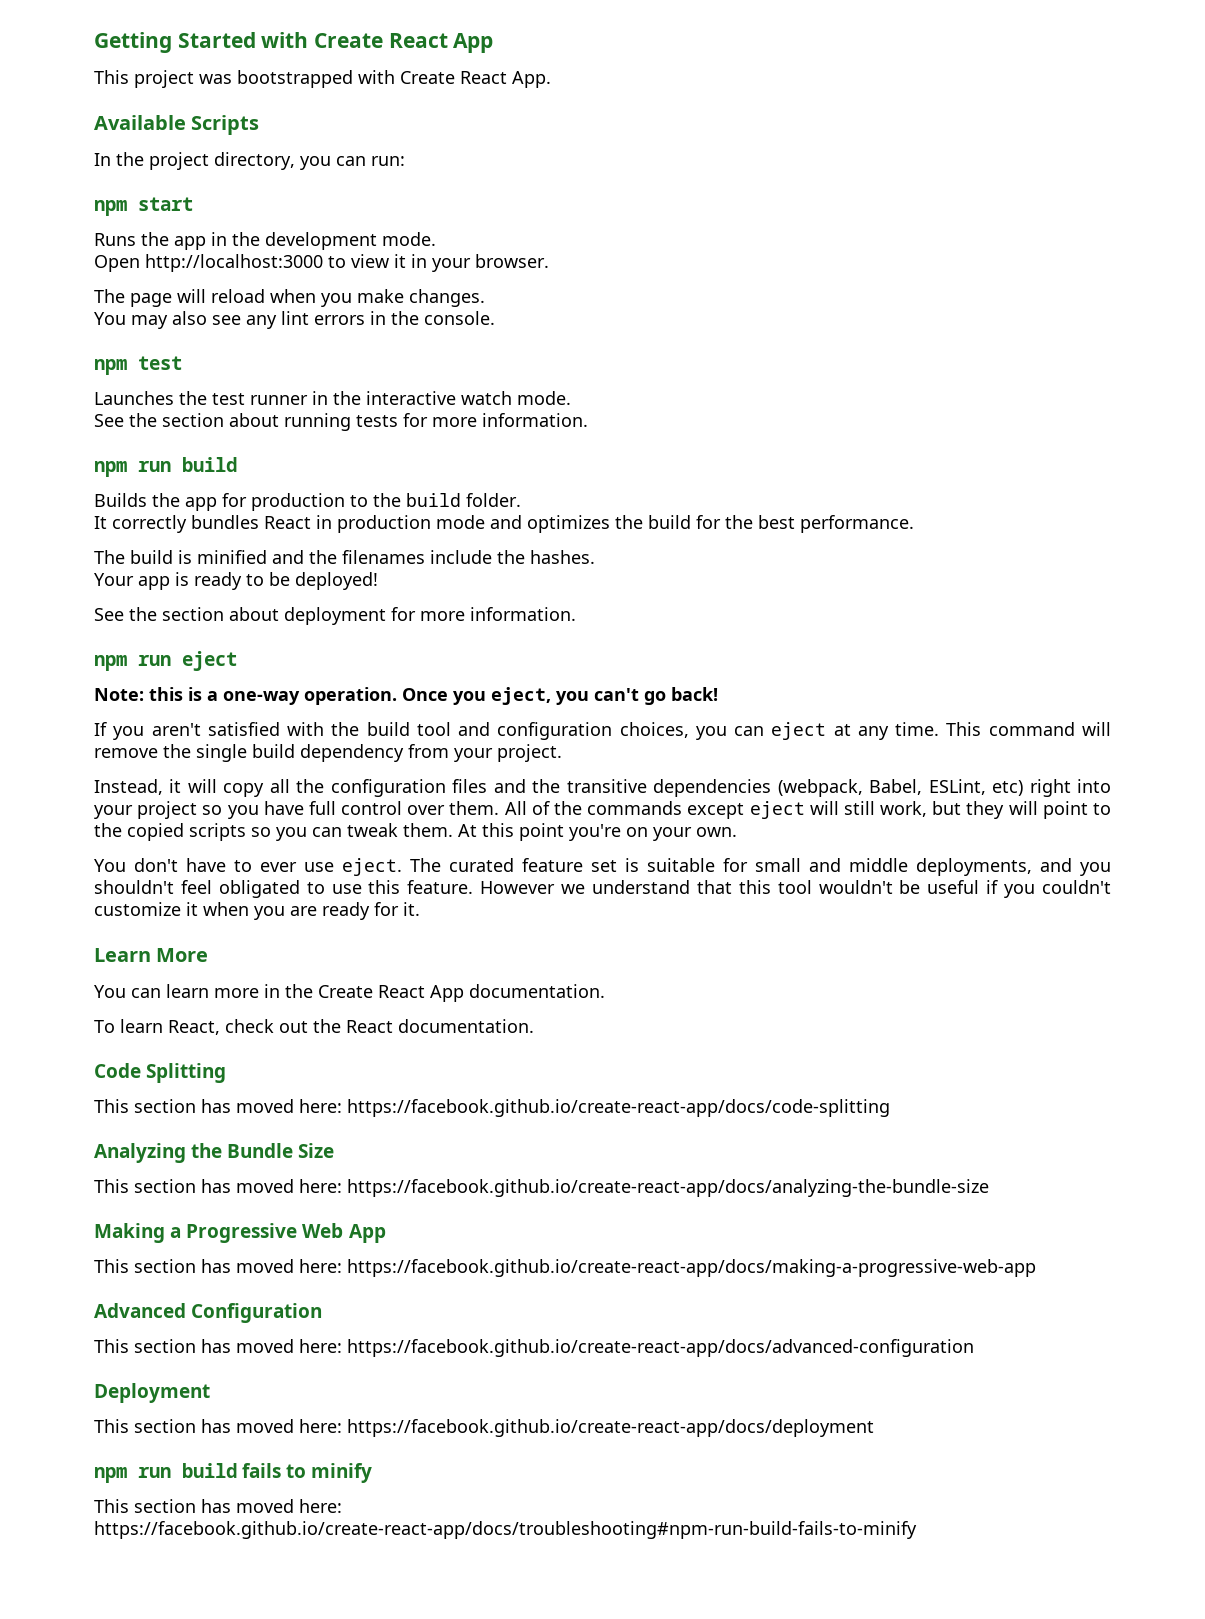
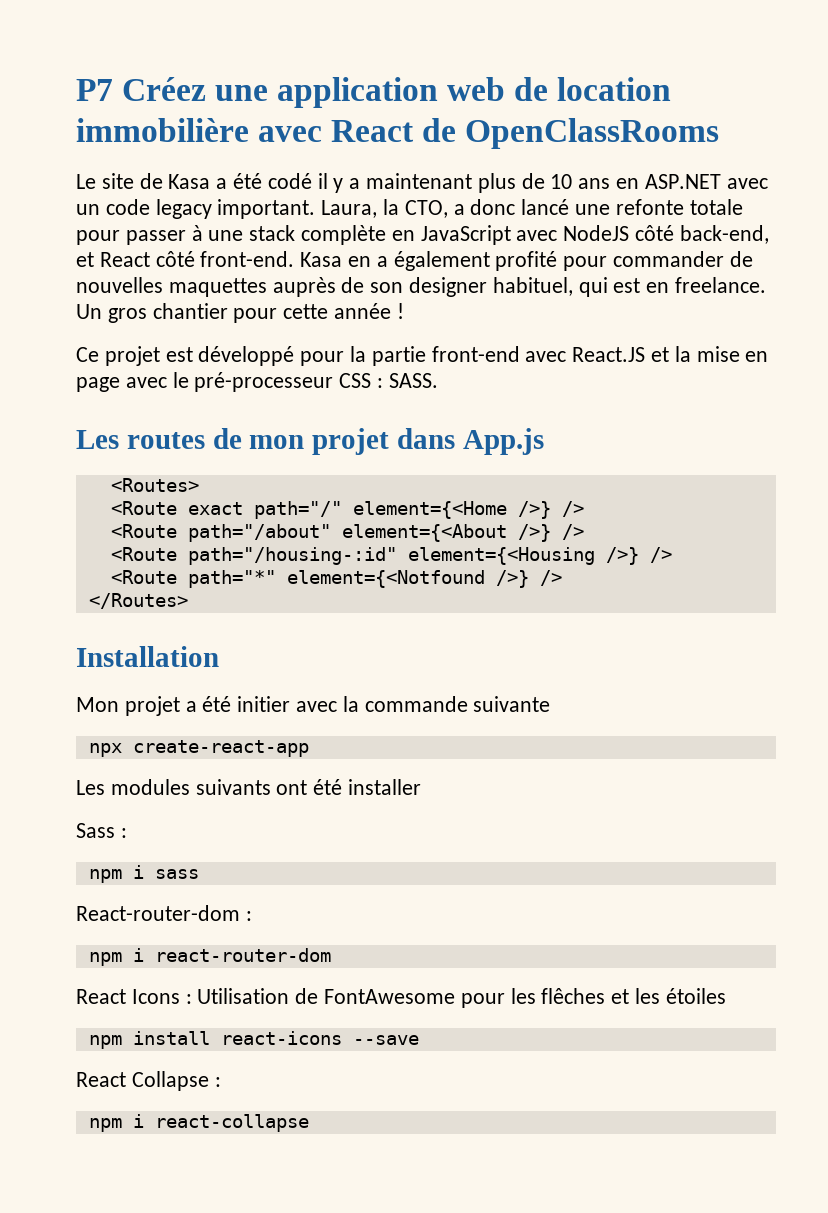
- Getting Started with Create React App
- This project was bootstrapped with Create React App.
- Available Scripts
- In the project directory, you can run:
- npm start
- Runs the app in the development mode.
- Open http://localhost:3000 to view it in your browser.
- The page will reload when you make changes.
- You may also see any lint errors in the console.
- npm test
- Launches the test runner in the interactive watch mode.
- See the section about running tests for more information.
- npm run build
- Builds the app for production to the build folder.
- It correctly bundles React in production mode and optimizes the build for the best performance.
- The build is minified and the filenames include the hashes.
- Your app is ready to be deployed!
- See the section about deployment for more information.
- npm run eject
- Note: this is a one-way operation. Once you eject, you can't go back!
- If you aren't satisfied with the build tool and configuration choices, you can eject at any time. This command will remove the single build dependency from your project.
- Instead, it will copy all the configuration files and the transitive dependencies (webpack, Babel, ESLint, etc) right into your project so you have full control over them. All of the commands except eject will still work, but they will point to the copied scripts so you can tweak them. At this point you're on your own.
- You don't have to ever use eject. The curated feature set is suitable for small and middle deployments, and you shouldn't feel obligated to use this feature. However we understand that this tool wouldn't be useful if you couldn't customize it when you are ready for it.
- Learn More
- You can learn more in the Create React App documentation.
- To learn React, check out the React documentation.
- Code Splitting
- This section has moved here: https://facebook.github.io/create-react-app/docs/code-splitting
- Analyzing the Bundle Size
- This section has moved here: https://facebook.github.io/create-react-app/docs/analyzing-the-bundle-size
- Making a Progressive Web App
- This section has moved here: https://facebook.github.io/create-react-app/docs/making-a-progressive-web-app
- Advanced Configuration
- This section has moved here: https://facebook.github.io/create-react-app/docs/advanced-configuration
- Deployment
- This section has moved here: https://facebook.github.io/create-react-app/docs/deployment
- npm run build fails to minify
- This section has moved here: https://facebook.github.io/create-react-app/docs/troubleshooting#npm-run-build-fails-to-minify
+ P7 Créez une application web de location immobilière avec React de OpenClassRooms
+ Le site de Kasa a été codé il y a maintenant plus de 10 ans en ASP.NET avec un code legacy important. Laura, la CTO, a donc lancé une refonte totale pour passer à une stack complète en JavaScript avec NodeJS côté back-end, et React côté front-end. Kasa en a également profité pour commander de nouvelles maquettes auprès de son designer habituel, qui est en freelance. Un gros chantier pour cette année !
+ Ce projet est développé pour la partie front-end avec React.JS et la mise en page avec le pré-processeur CSS : SASS.
+ Les routes de mon projet dans App.js
+ <Routes>
+ <Route exact path="/" element={<Home />} />
+ <Route path="/about" element={<About />} />
+ <Route path="/housing-:id" element={<Housing />} />
+ <Route path="*" element={<Notfound />} />
+ </Routes>
+ Installation
+ Mon projet a été initier avec la commande suivante
+ npx create-react-app
+ Les modules suivants ont été installer
+ Sass :
+ npm i sass
+ React-router-dom :
+ npm i react-router-dom
+ React Icons : Utilisation de FontAwesome pour les flêches et les étoiles
+ npm install react-icons --save
+ React Collapse :
+ npm i react-collapse

